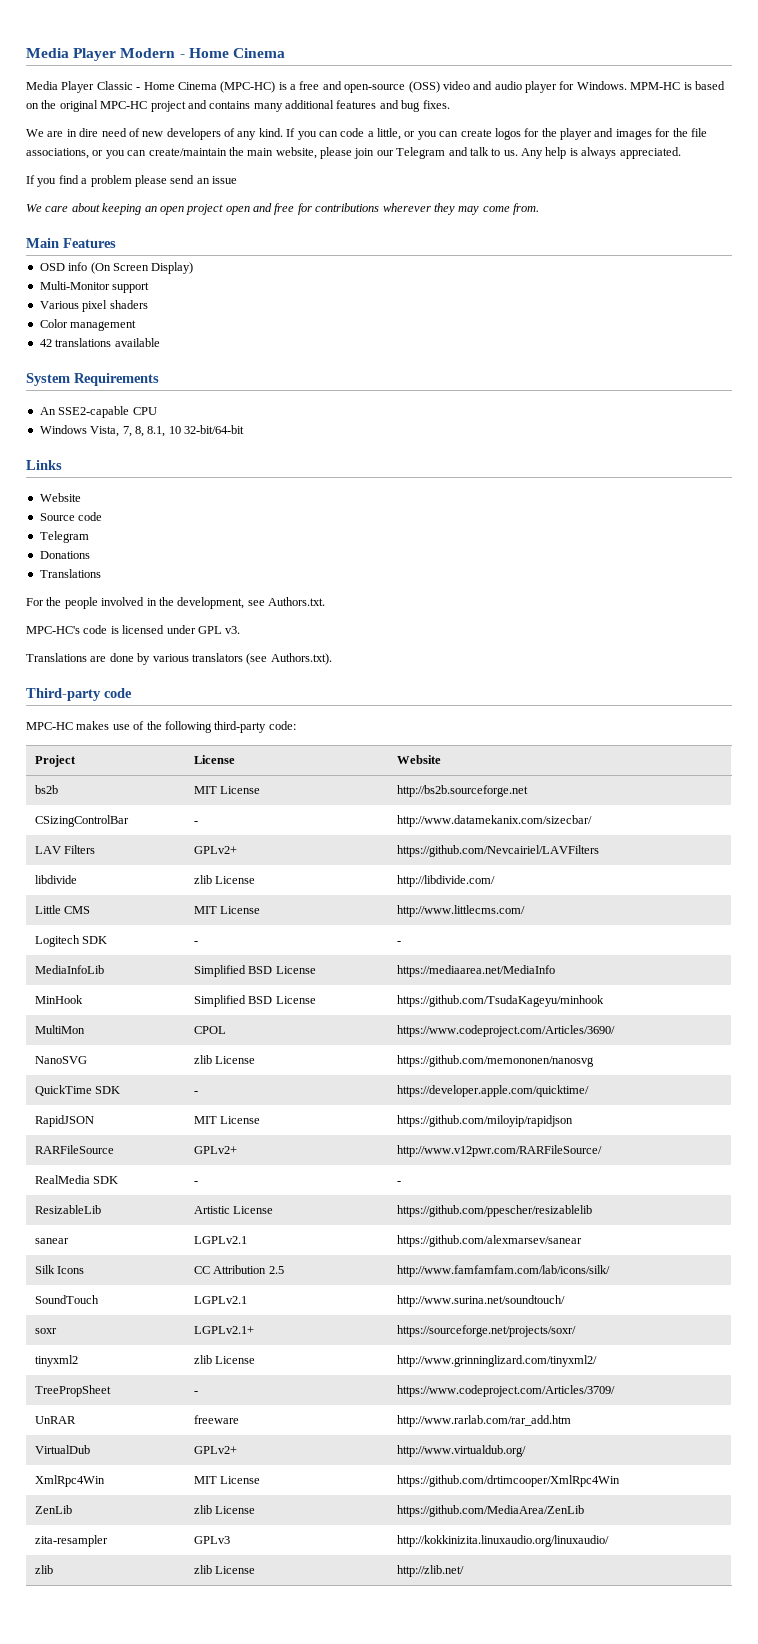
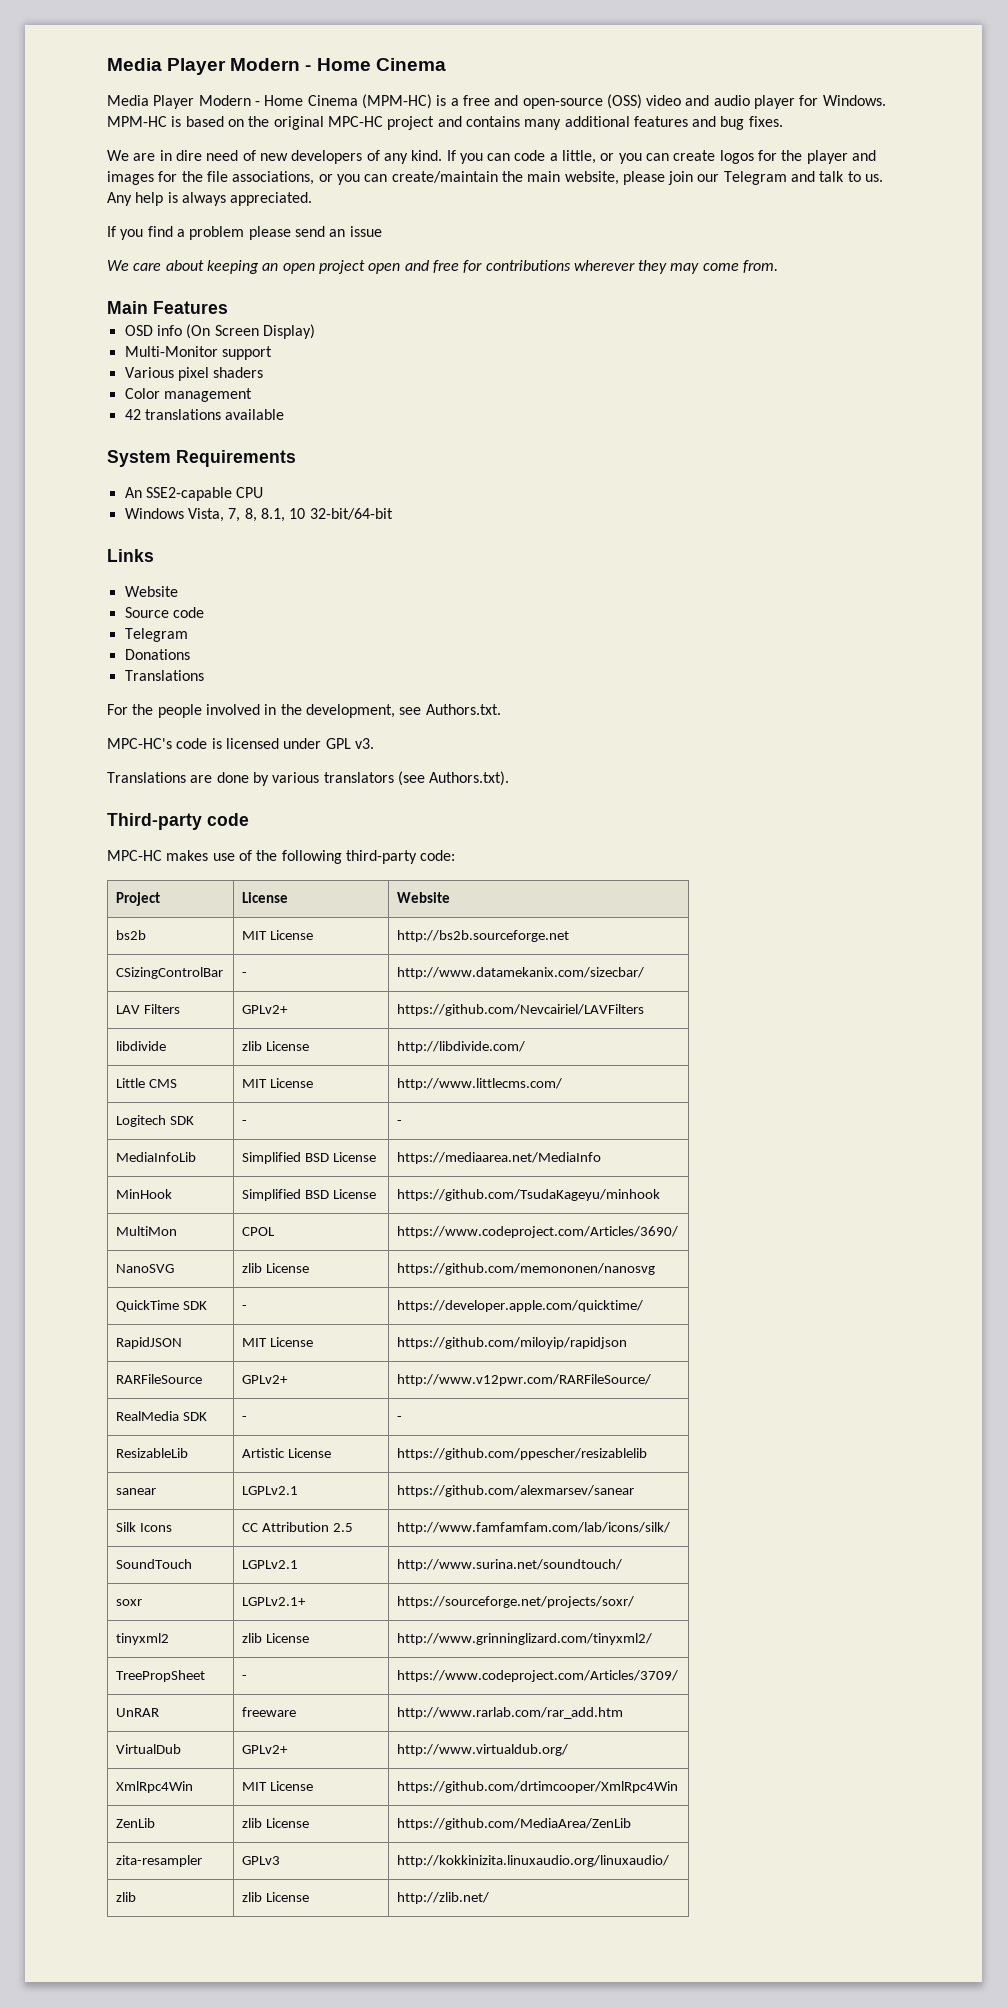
- Media Player Classic - Home Cinema (MPC-HC) is a free and open-source (OSS) video and audio player for Windows.
+ Media Player Modern - Home Cinema (MPM-HC) is a free and open-source (OSS) video and audio player for Windows.

